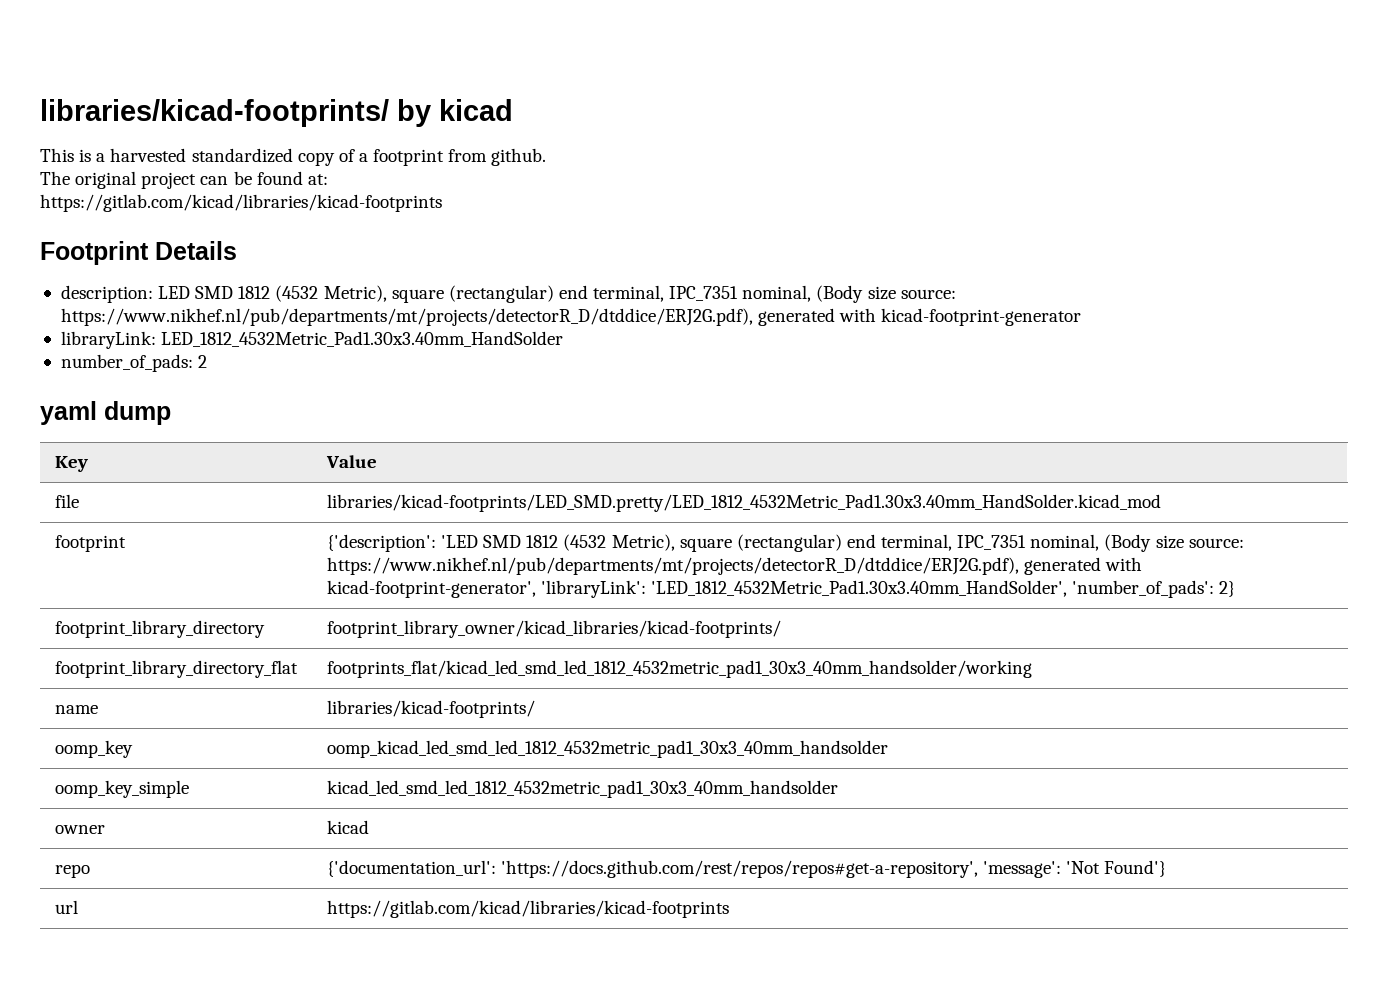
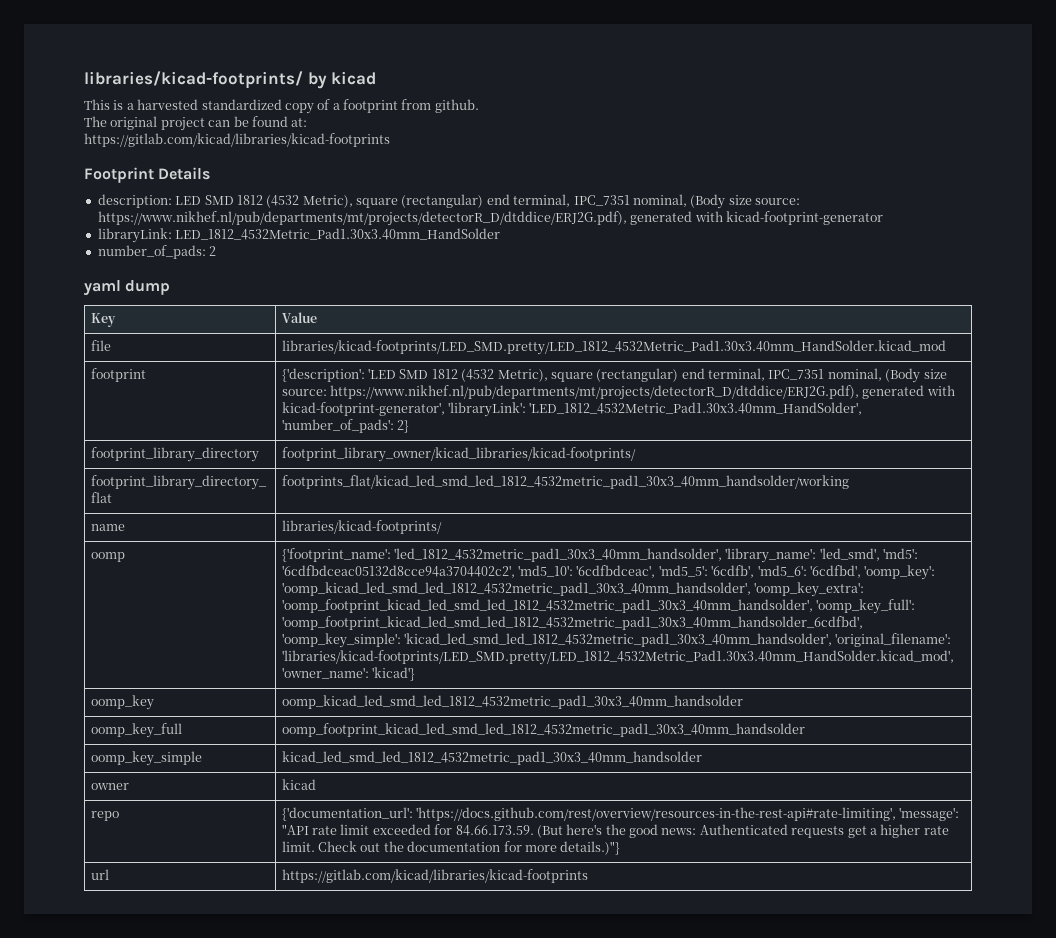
+ oomp | {'footprint_name': 'led_1812_4532metric_pad1_30x3_40mm_handsolder', 'library_name': 'led_smd', 'md5': '6cdfbdceac05132d8cce94a3704402c2', 'md5_10': '6cdfbdceac', 'md5_5': '6cdfb', 'md5_6': '6cdfbd', 'oomp_key': 'oomp_kicad_led_smd_led_1812_4532metric_pad1_30x3_40mm_handsolder', 'oomp_key_extra': 'oomp_footprint_kicad_led_smd_led_1812_4532metric_pad1_30x3_40mm_handsolder', 'oomp_key_full': 'oomp_footprint_kicad_led_smd_led_1812_4532metric_pad1_30x3_40mm_handsolder_6cdfbd', 'oomp_key_simple': 'kicad_led_smd_led_1812_4532metric_pad1_30x3_40mm_handsolder', 'original_filename': 'libraries/kicad-footprints/LED_SMD.pretty/LED_1812_4532Metric_Pad1.30x3.40mm_HandSolder.kicad_mod', 'owner_name': 'kicad'}
+ oomp_key_full | oomp_footprint_kicad_led_smd_led_1812_4532metric_pad1_30x3_40mm_handsolder
- repo | {'documentation_url': 'https://docs.github.com/rest/repos/repos#get-a-repository', 'message': 'Not Found'}
+ repo | {'documentation_url': 'https://docs.github.com/rest/overview/resources-in-the-rest-api#rate-limiting', 'message': "API rate limit exceeded for 84.66.173.59. (But here's the good news: Authenticated requests get a higher rate limit. Check out the documentation for more details.)"}

